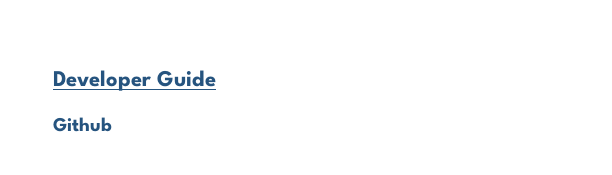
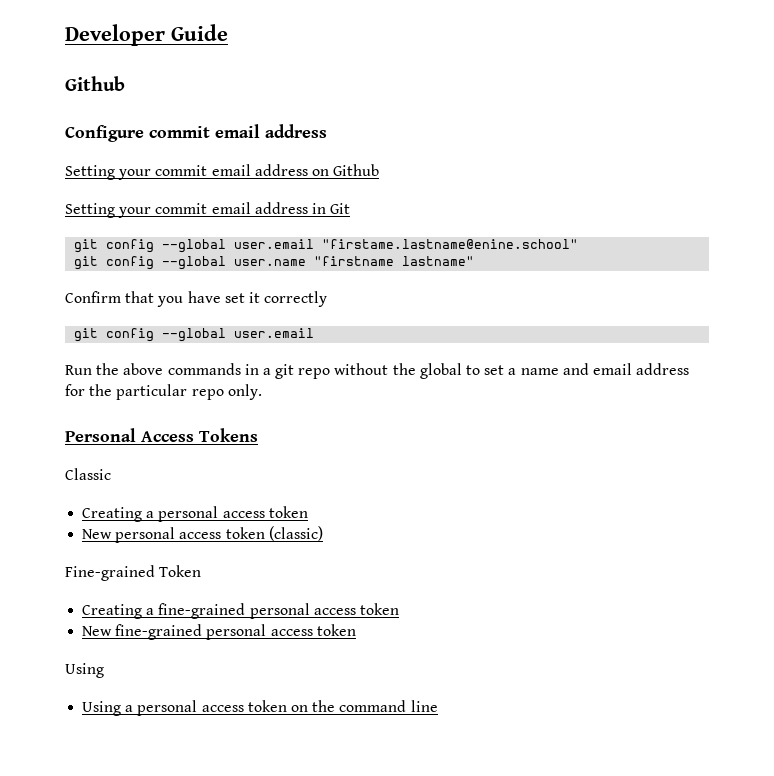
+ Configure commit email address
+ Setting your commit email address on Github
+ Setting your commit email address in Git
+ git config --global user.email "firstame.lastname@enine.school"
+ git config --global user.name "firstname lastname"
+ Confirm that you have set it correctly
+ git config --global user.email
+ Run the above commands in a git repo without the global to set a name and email address for the particular repo only.
+ Personal Access Tokens
+ Classic
+ Creating a personal access token
+ New personal access token (classic)
+ Fine-grained Token
+ Creating a fine-grained personal access token
+ New fine-grained personal access token
+ Using
+ Using a personal access token on the command line

